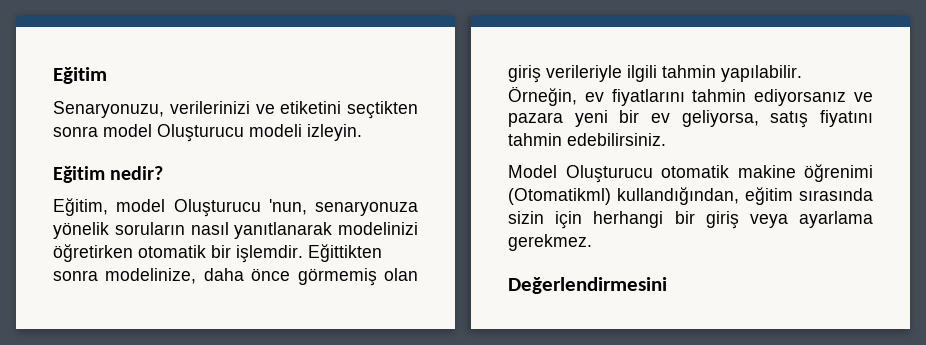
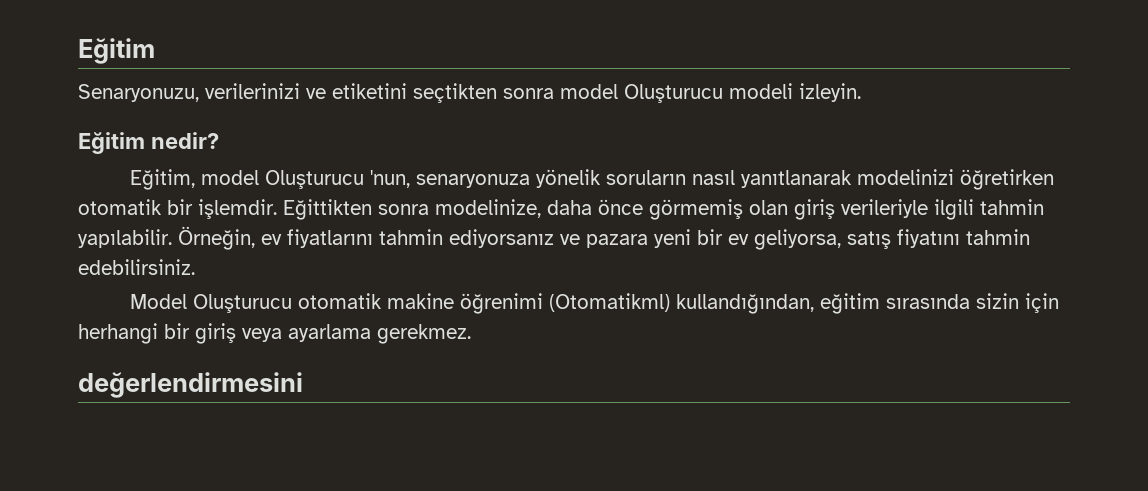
- Değerlendirmesini
+ değerlendirmesini

